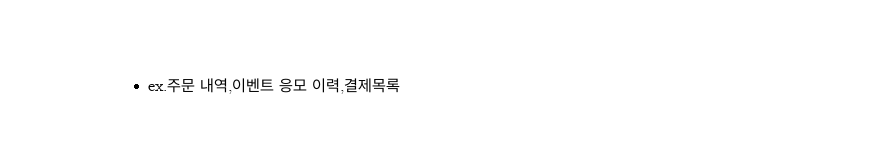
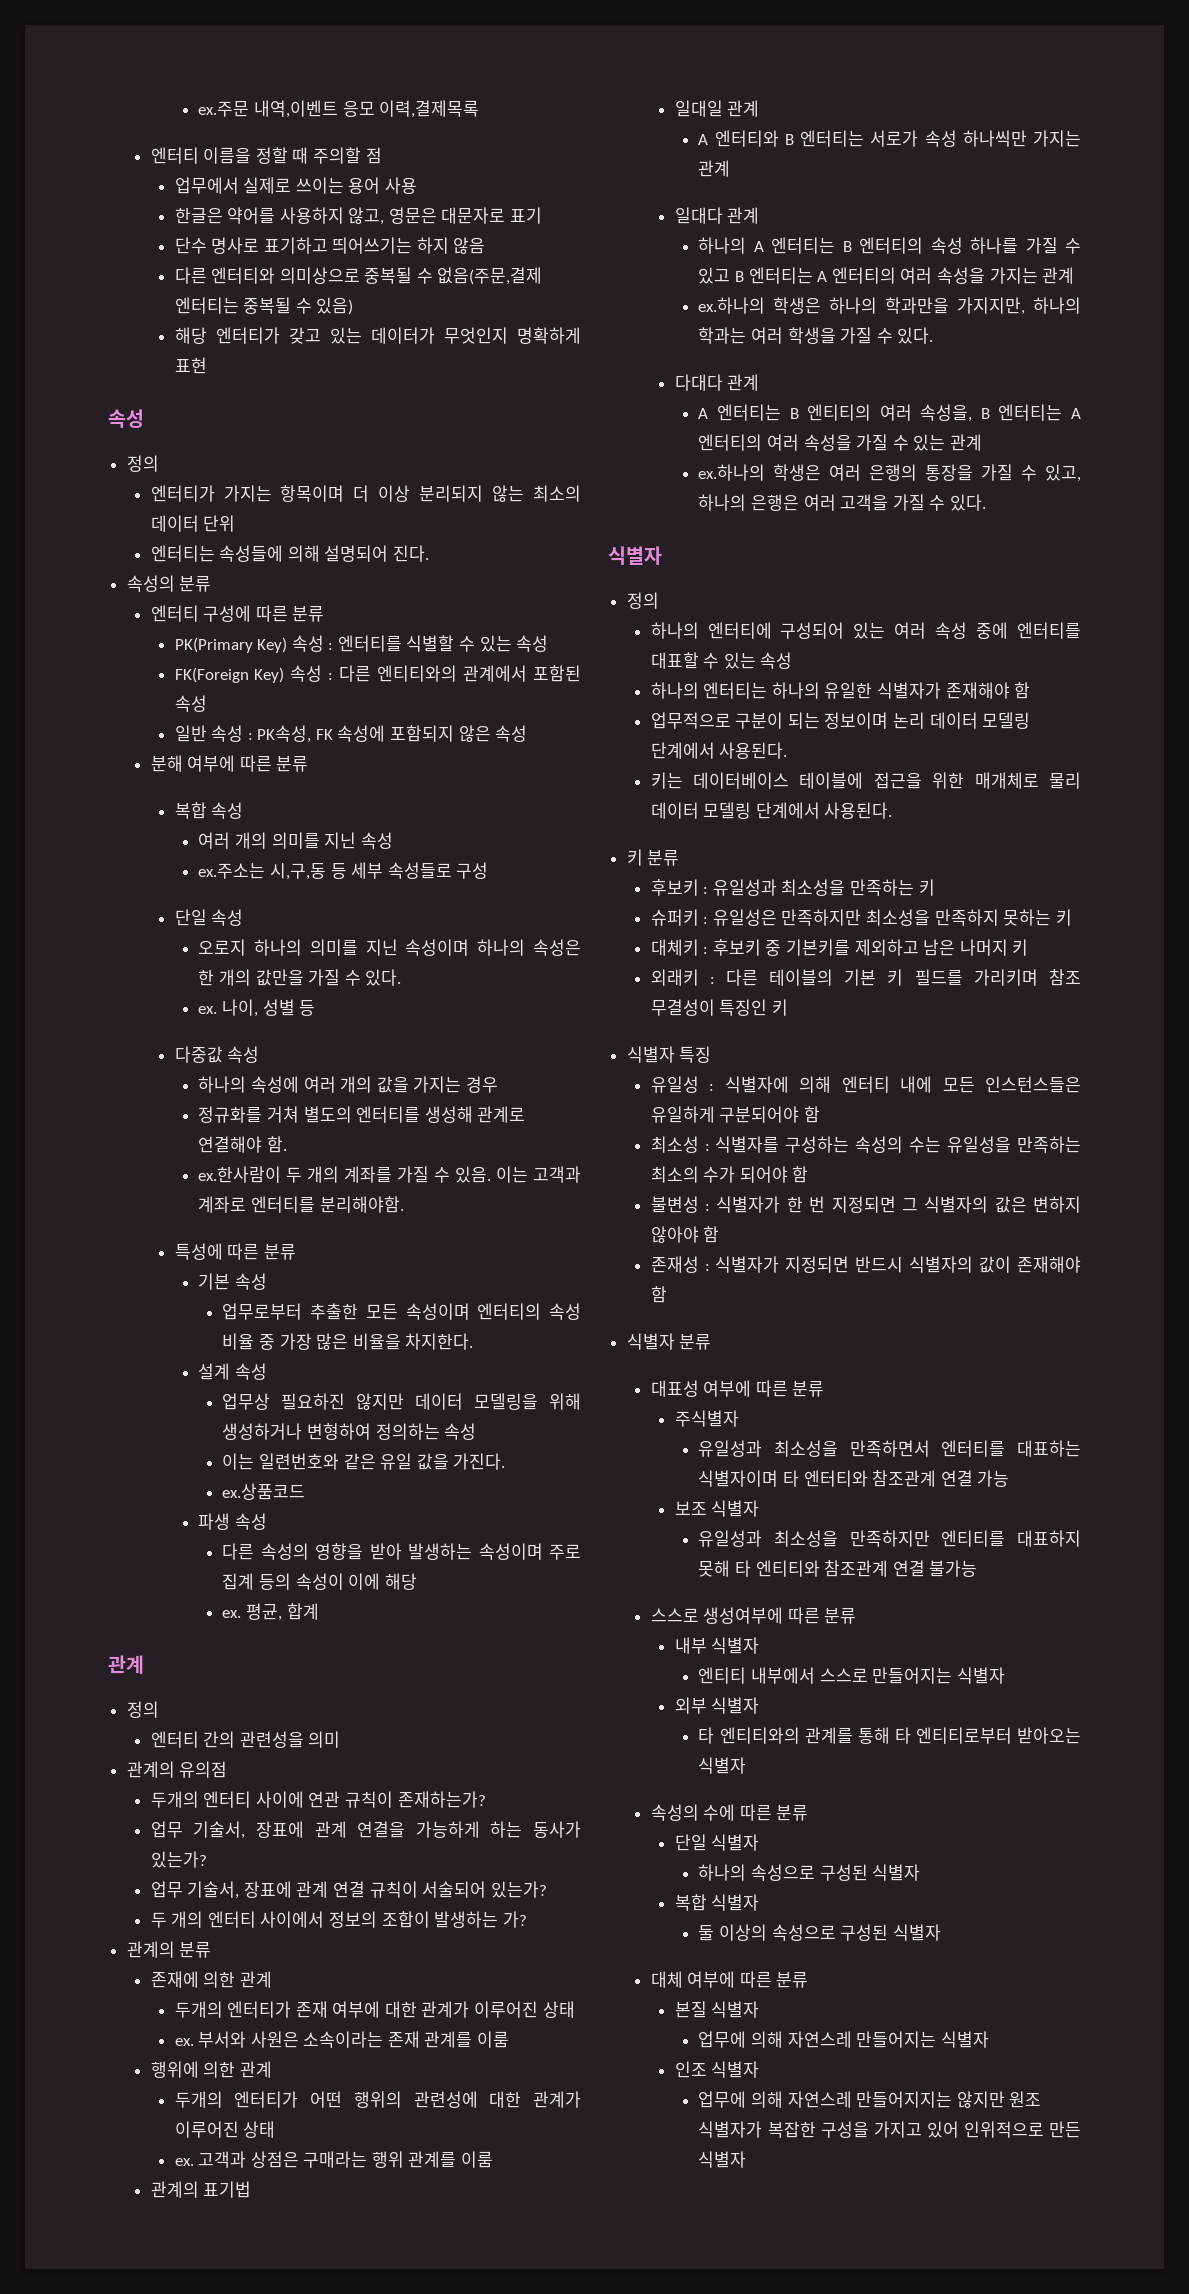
+ 엔터티 이름을 정할 때 주의할 점
+ 업무에서 실제로 쓰이는 용어 사용
+ 한글은 약어를 사용하지 않고, 영문은 대문자로 표기
+ 단수 명사로 표기하고 띄어쓰기는 하지 않음
+ 다른 엔터티와 의미상으로 중복될 수 없음(주문,결제 엔터티는 중복될 수 있음)
+ 해당 엔터티가 갖고 있는 데이터가 무엇인지 명확하게 표현
+ 속성
+ 정의
+ 엔터티가 가지는 항목이며 더 이상 분리되지 않는 최소의 데이터 단위
+ 엔터티는 속성들에 의해 설명되어 진다.
+ 속성의 분류
+ 엔터티 구성에 따른 분류
+ PK(Primary Key) 속성 : 엔터티를 식별할 수 있는 속성
+ FK(Foreign Key) 속성 : 다른 엔티티와의 관계에서 포함된 속성
+ 일반 속성 : PK속성, FK 속성에 포함되지 않은 속성
+ 분해 여부에 따른 분류
+ 복합 속성
+ 여러 개의 의미를 지닌 속성
+ ex.주소는 시,구,동 등 세부 속성들로 구성
+ 단일 속성
+ 오로지 하나의 의미를 지닌 속성이며 하나의 속성은 한 개의 값만을 가질 수 있다.
+ ex. 나이, 성별 등
+ 다중값 속성
+ 하나의 속성에 여러 개의 값을 가지는 경우
+ 정규화를 거쳐 별도의 엔터티를 생성해 관계로 연결해야 함.
+ ex.한사람이 두 개의 계좌를 가질 수 있음. 이는 고객과 계좌로 엔터티를 분리해야함.
+ 특성에 따른 분류
+ 기본 속성
+ 업무로부터 추출한 모든 속성이며 엔터티의 속성 비율 중 가장 많은 비율을 차지한다.
+ 설계 속성
+ 업무상 필요하진 않지만 데이터 모델링을 위해 생성하거나 변형하여 정의하는 속성
+ 이는 일련번호와 같은 유일 값을 가진다.
+ ex.상품코드
+ 파생 속성
+ 다른 속성의 영향을 받아 발생하는 속성이며 주로 집계 등의 속성이 이에 해당
+ ex. 평균, 합계
+ 관계
+ 정의
+ 엔터티 간의 관련성을 의미
+ 관계의 유의점
+ 두개의 엔터티 사이에 연관 규칙이 존재하는가?
+ 업무 기술서, 장표에 관계 연결을 가능하게 하는 동사가 있는가?
+ 업무 기술서, 장표에 관계 연결 규칙이 서술되어 있는가?
+ 두 개의 엔터티 사이에서 정보의 조합이 발생하는 가?
+ 관계의 분류
+ 존재에 의한 관계
+ 두개의 엔터티가 존재 여부에 대한 관계가 이루어진 상태
+ ex. 부서와 사원은 소속이라는 존재 관계를 이룸
+ 행위에 의한 관계
+ 두개의 엔터티가 어떤 행위의 관련성에 대한 관계가 이루어진 상태
+ ex. 고객과 상점은 구매라는 행위 관계를 이룸
+ 관계의 표기법
+ 일대일 관계
+ A 엔터티와 B 엔터티는 서로가 속성 하나씩만 가지는 관계
+ 일대다 관계
+ 하나의 A 엔터티는 B 엔터티의 속성 하나를 가질 수 있고 B 엔터티는 A 엔터티의 여러 속성을 가지는 관계
+ ex.하나의 학생은 하나의 학과만을 가지지만, 하나의 학과는 여러 학생을 가질 수 있다.
+ 다대다 관계
+ A 엔터티는 B 엔티티의 여러 속성을, B 엔터티는 A 엔터티의 여러 속성을 가질 수 있는 관계
+ ex.하나의 학생은 여러 은행의 통장을 가질 수 있고, 하나의 은행은 여러 고객을 가질 수 있다.
+ 식별자
+ 정의
+ 하나의 엔터티에 구성되어 있는 여러 속성 중에 엔터티를 대표할 수 있는 속성
+ 하나의 엔터티는 하나의 유일한 식별자가 존재해야 함
+ 업무적으로 구분이 되는 정보이며 논리 데이터 모델링 단계에서 사용된다.
+ 키는 데이터베이스 테이블에 접근을 위한 매개체로 물리 데이터 모델링 단계에서 사용된다.
+ 키 분류
+ 후보키 : 유일성과 최소성을 만족하는 키
+ 슈퍼키 : 유일성은 만족하지만 최소성을 만족하지 못하는 키
+ 대체키 : 후보키 중 기본키를 제외하고 남은 나머지 키
+ 외래키 : 다른 테이블의 기본 키 필드를 가리키며 참조 무결성이 특징인 키
+ 식별자 특징
+ 유일성 : 식별자에 의해 엔터티 내에 모든 인스턴스들은 유일하게 구분되어야 함
+ 최소성 : 식별자를 구성하는 속성의 수는 유일성을 만족하는 최소의 수가 되어야 함
+ 불변성 : 식별자가 한 번 지정되면 그 식별자의 값은 변하지 않아야 함
+ 존재성 : 식별자가 지정되면 반드시 식별자의 값이 존재해야 함
+ 식별자 분류
+ 대표성 여부에 따른 분류
+ 주식별자
+ 유일성과 최소성을 만족하면서 엔터티를 대표하는 식별자이며 타 엔터티와 참조관계 연결 가능
+ 보조 식별자
+ 유일성과 최소성을 만족하지만 엔티티를 대표하지 못해 타 엔티티와 참조관계 연결 불가능
+ 스스로 생성여부에 따른 분류
+ 내부 식별자
+ 엔티티 내부에서 스스로 만들어지는 식별자
+ 외부 식별자
+ 타 엔티티와의 관계를 통해 타 엔티티로부터 받아오는 식별자
+ 속성의 수에 따른 분류
+ 단일 식별자
+ 하나의 속성으로 구성된 식별자
+ 복합 식별자
+ 둘 이상의 속성으로 구성된 식별자
+ 대체 여부에 따른 분류
+ 본질 식별자
+ 업무에 의해 자연스레 만들어지는 식별자
+ 인조 식별자
+ 업무에 의해 자연스레 만들어지지는 않지만 원조 식별자가 복잡한 구성을 가지고 있어 인위적으로 만든 식별자

